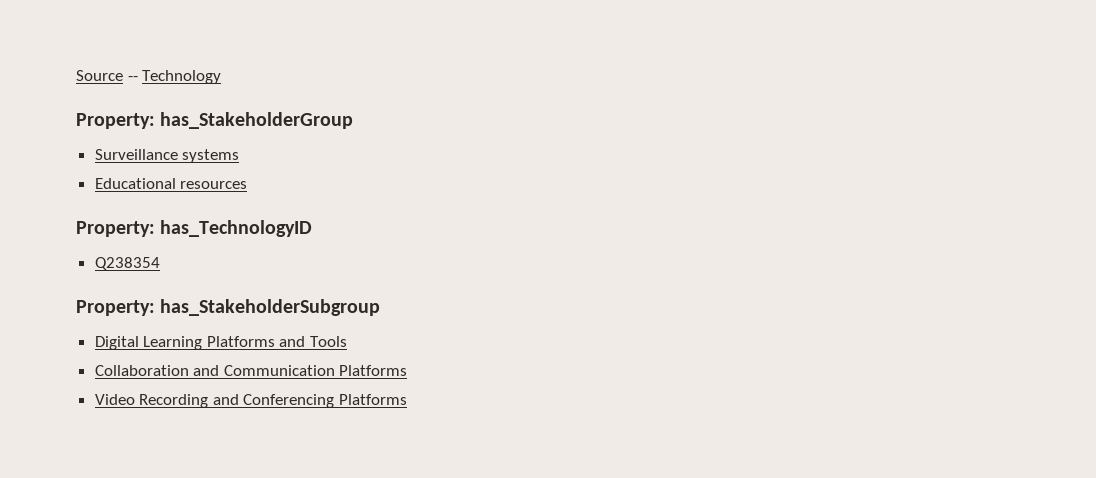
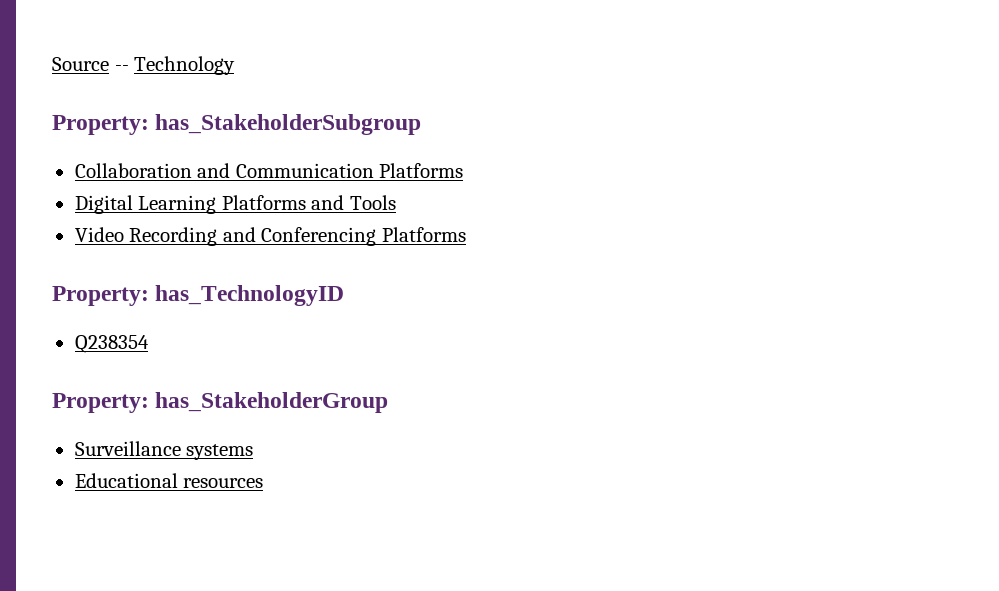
+ Property: has_StakeholderSubgroup
+ Collaboration and Communication Platforms
+ Digital Learning Platforms and Tools
+ Video Recording and Conferencing Platforms
+ Property: has_TechnologyID
+ Q238354
- Property: has_TechnologyID
- Q238354
- Property: has_StakeholderSubgroup
- Digital Learning Platforms and Tools
- Collaboration and Communication Platforms
- Video Recording and Conferencing Platforms

